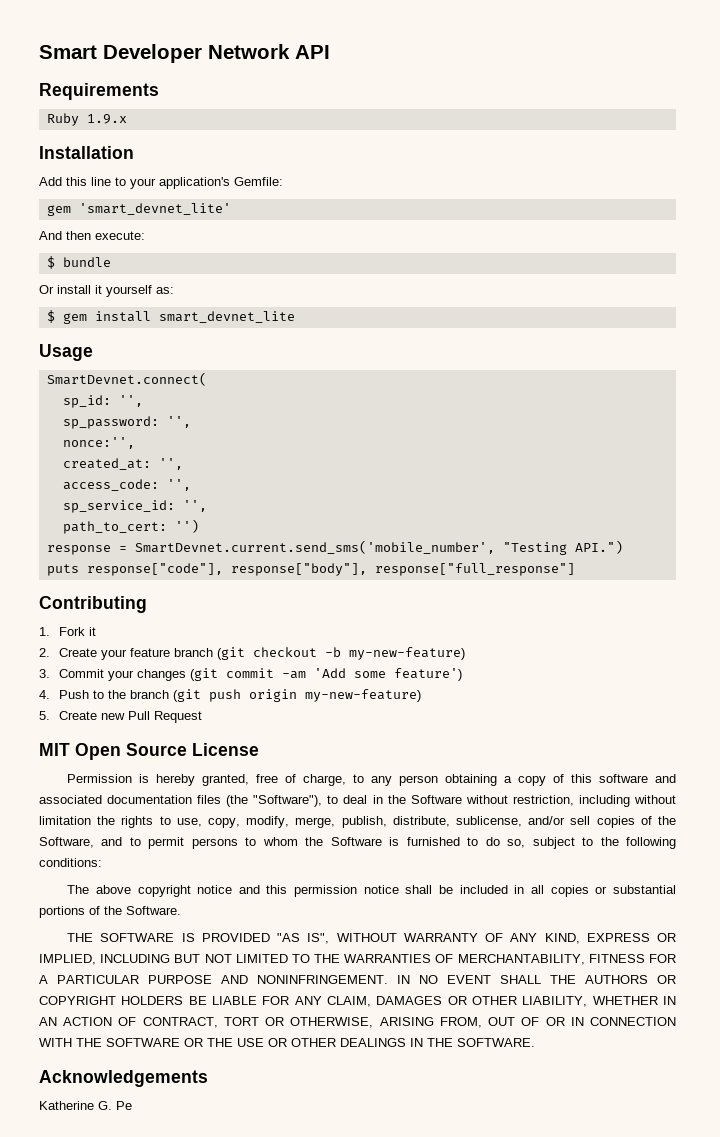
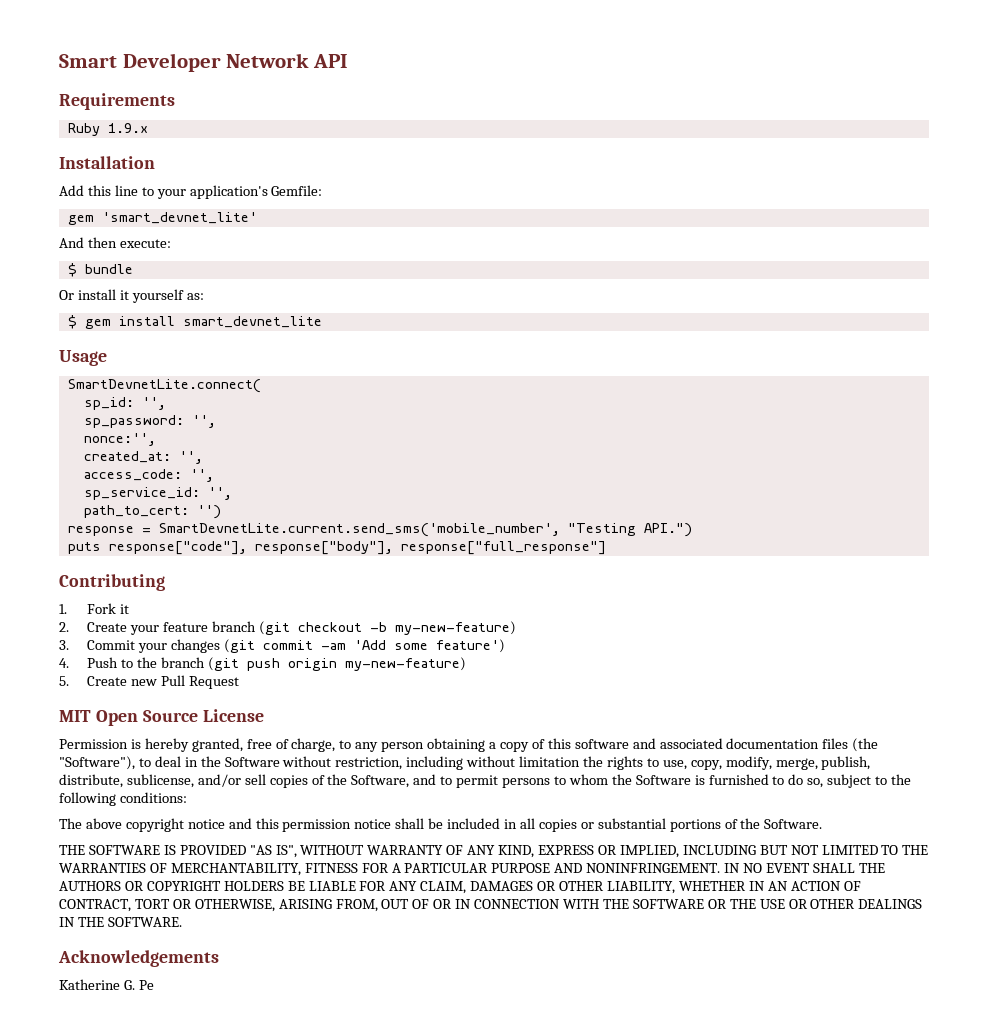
- SmartDevnet.connect(
+ SmartDevnetLite.connect(
- response = SmartDevnet.current.send_sms('mobile_number', "Testing API.")
+ response = SmartDevnetLite.current.send_sms('mobile_number', "Testing API.")

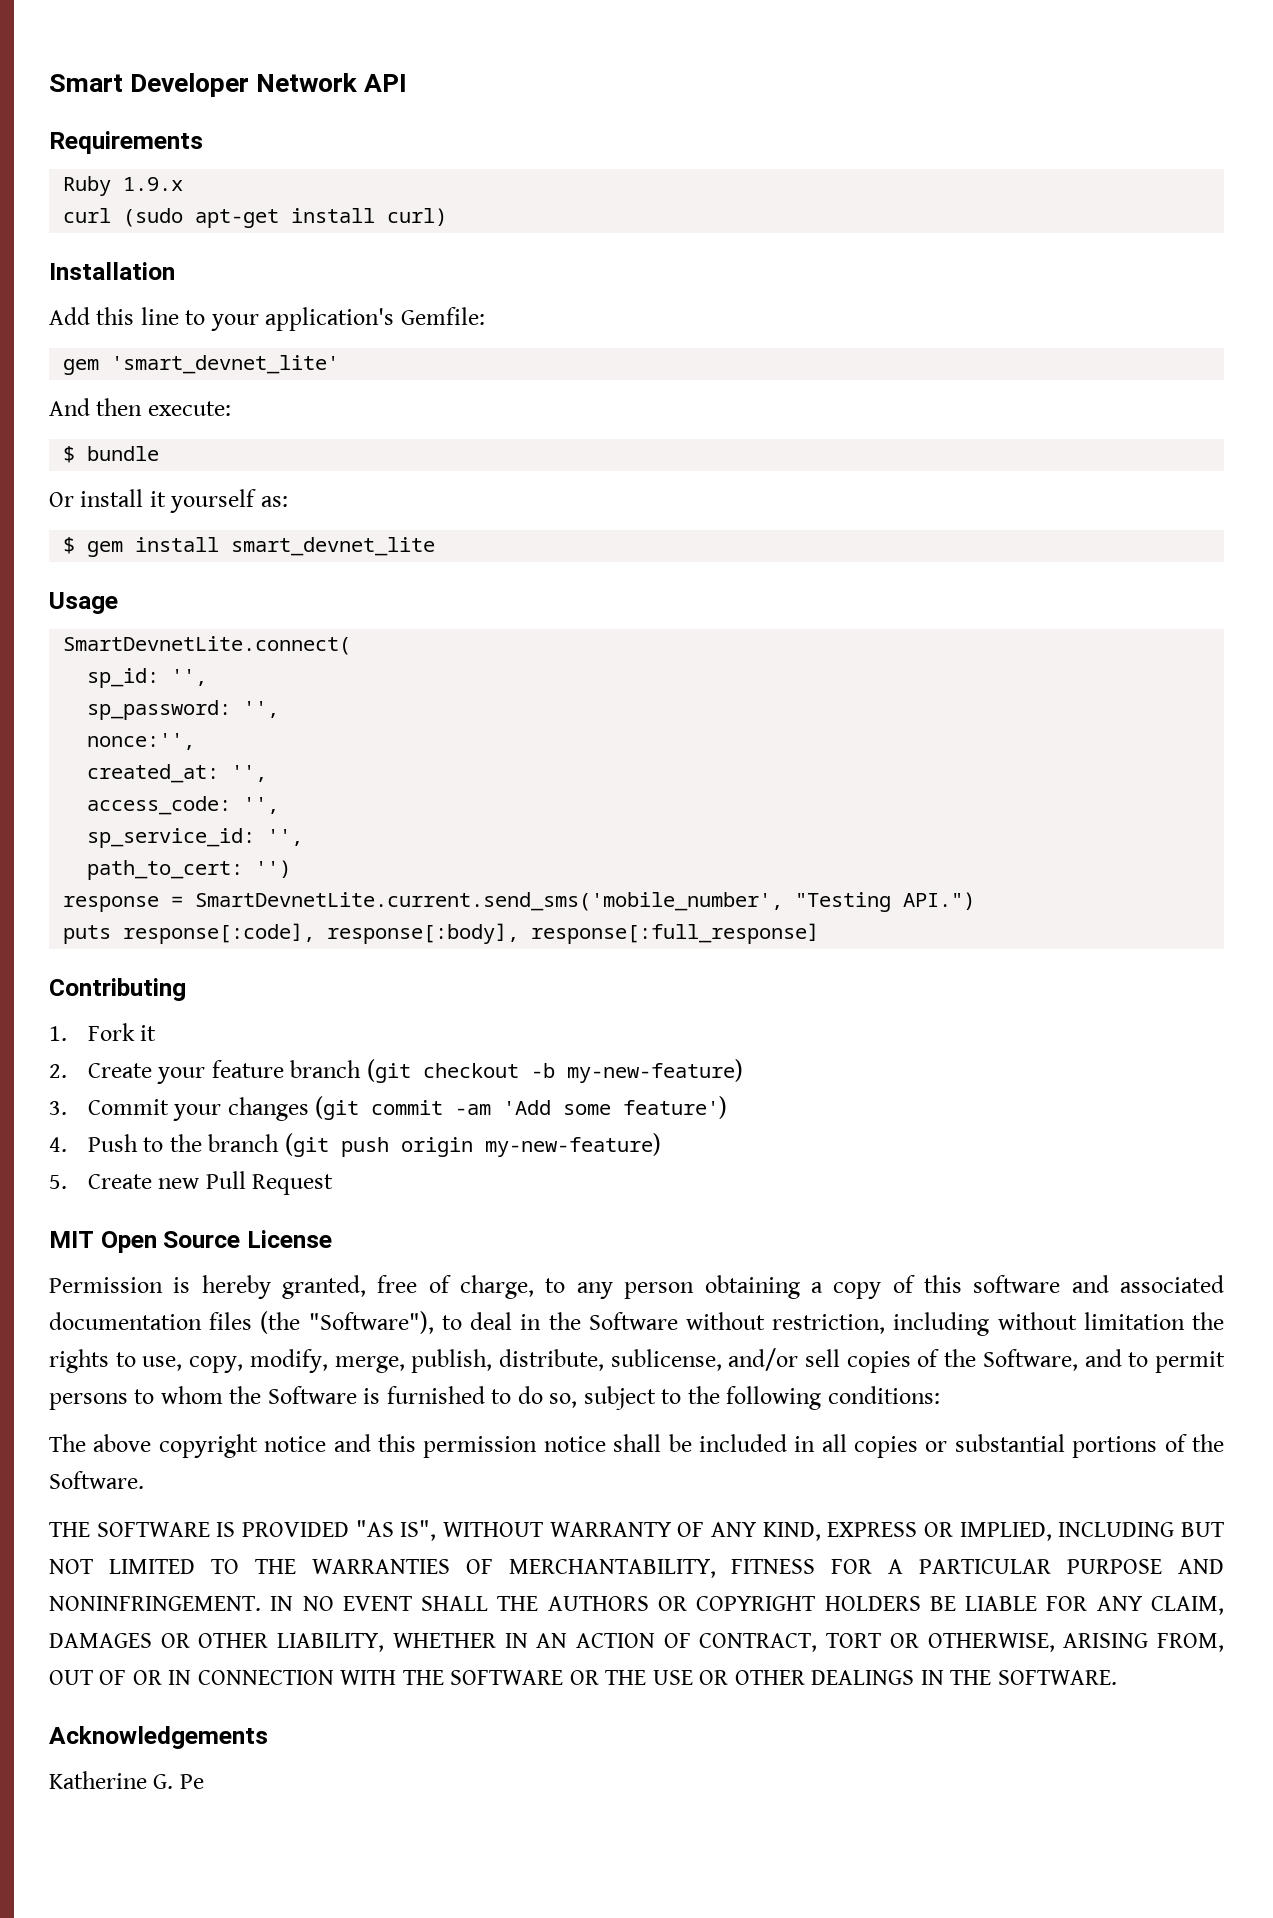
+ curl (sudo apt-get install curl)
- puts response["code"], response["body"], response["full_response"]
+ puts response[:code], response[:body], response[:full_response]

